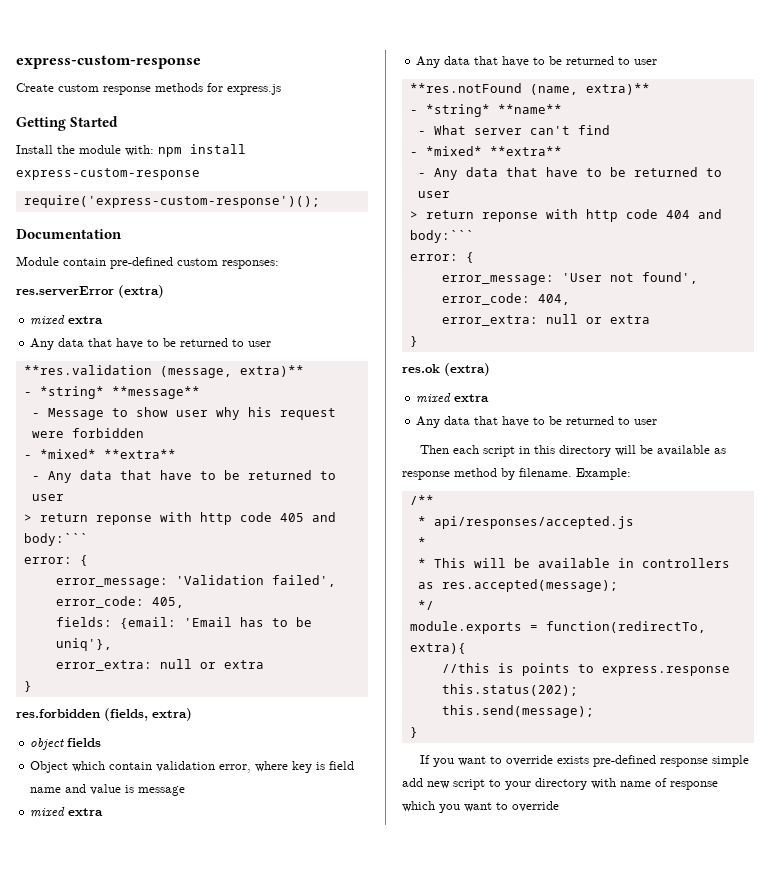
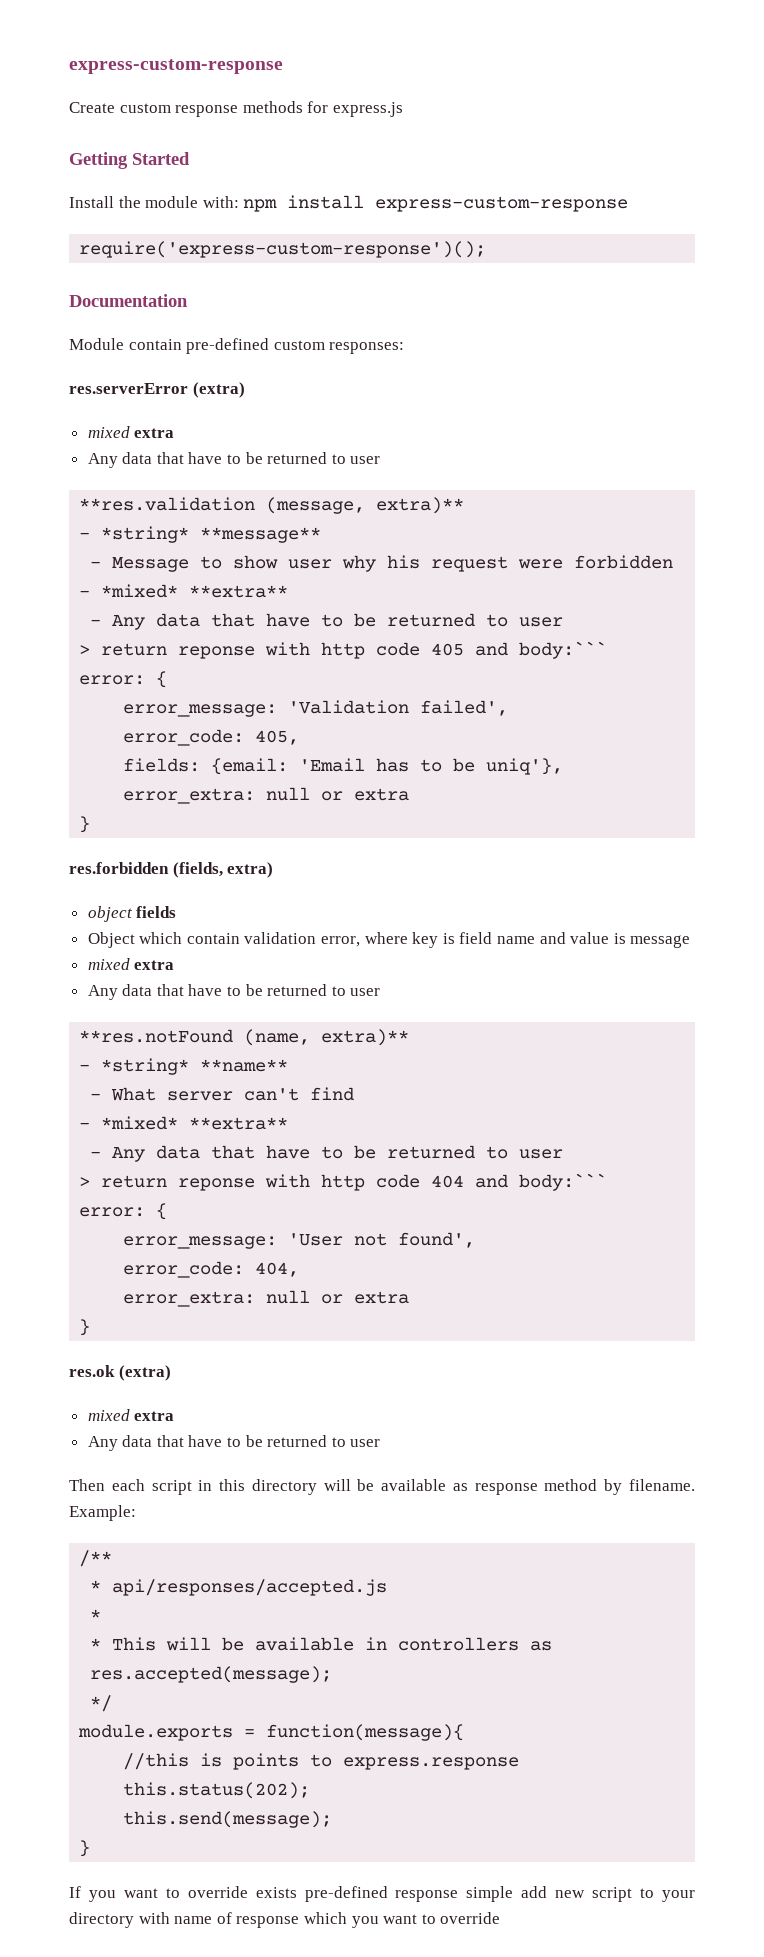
- module.exports = function(redirectTo, extra){
+ module.exports = function(message){

